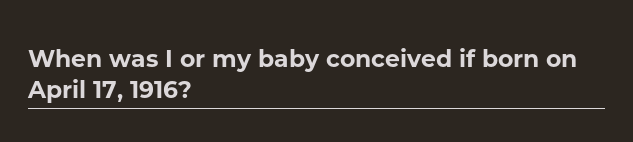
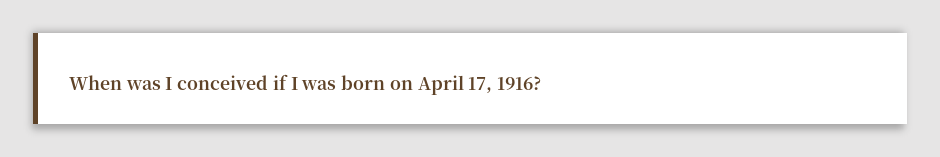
- When was I or my baby conceived if born on April 17, 1916?
+ When was I conceived if I was born on April 17, 1916?

